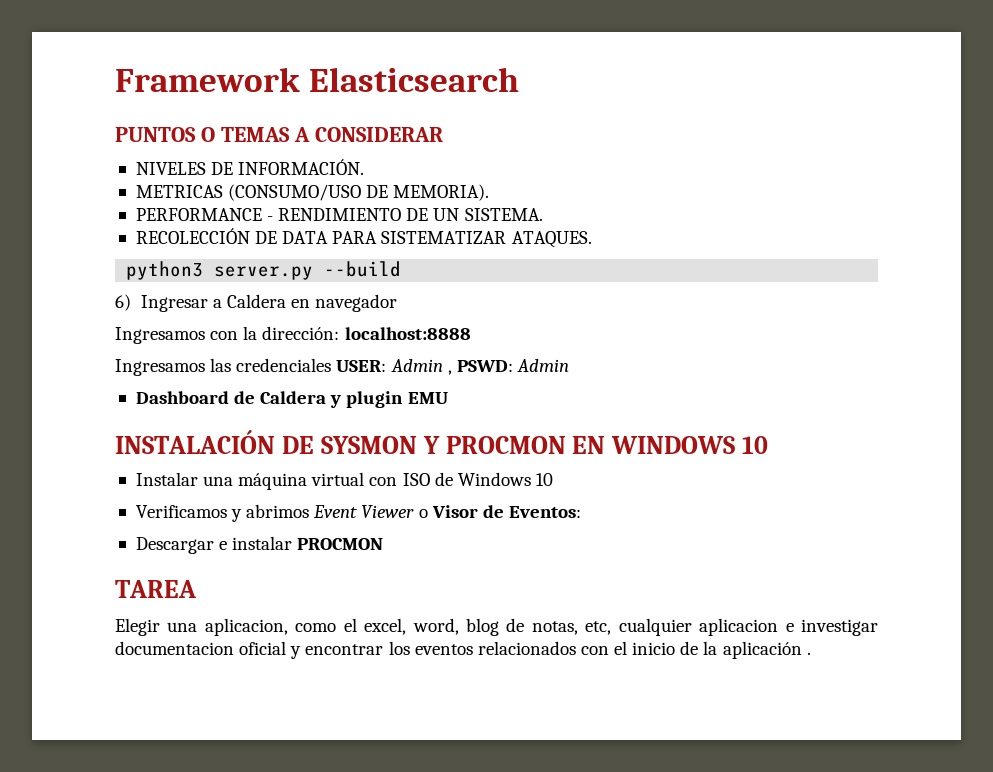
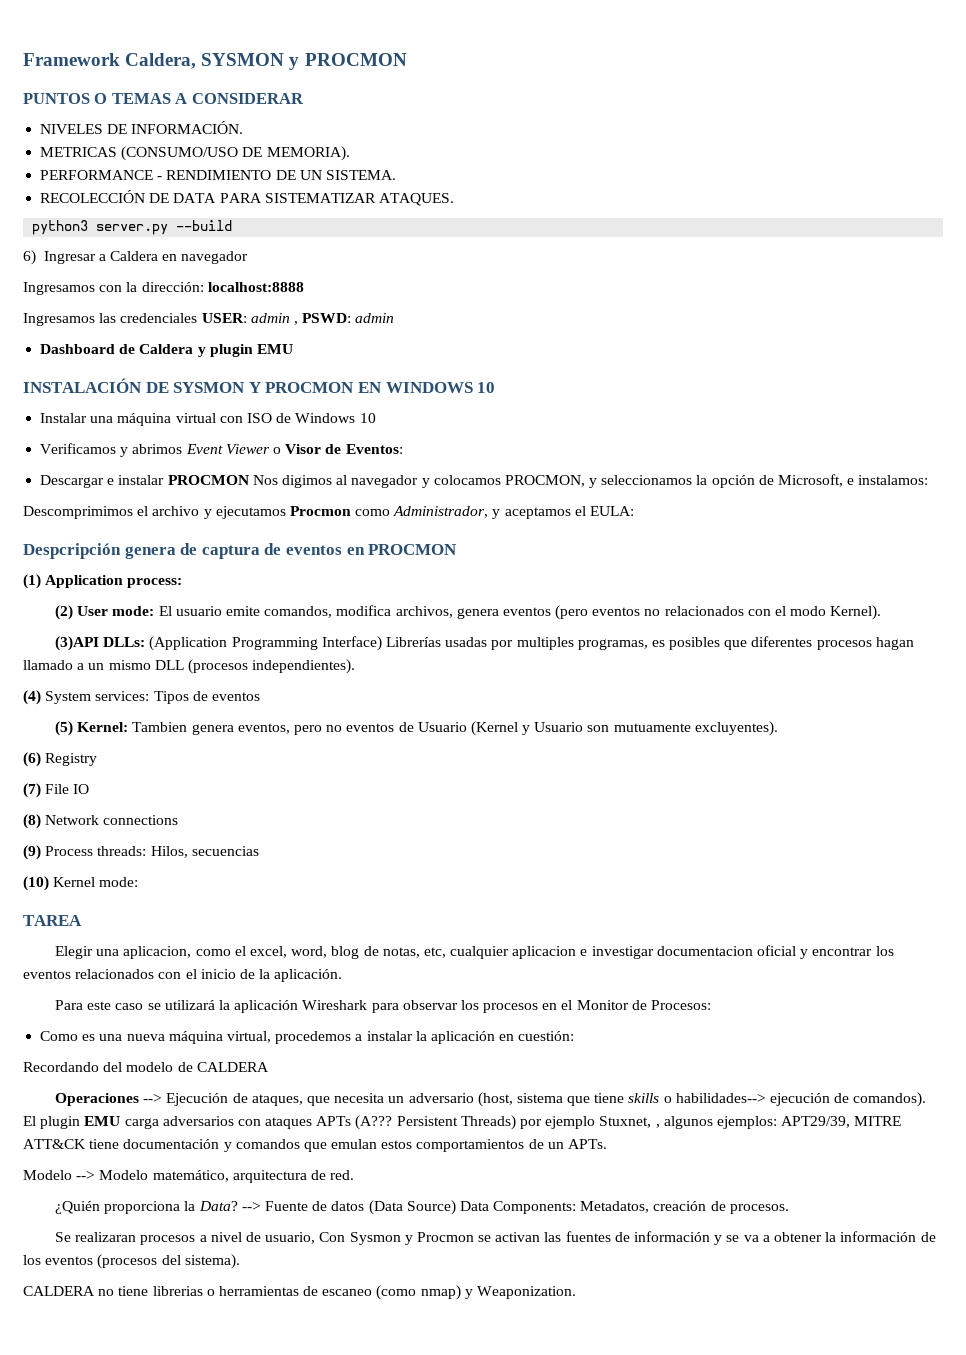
- Framework Elasticsearch
+ Framework Caldera, SYSMON y PROCMON
- Ingresamos las credenciales USER: Admin , PSWD: Admin
+ Ingresamos las credenciales USER: admin , PSWD: admin
- Descargar e instalar PROCMON
+ Descargar e instalar PROCMON Nos digimos al navegador y colocamos PROCMON, y seleccionamos la opción de Microsoft, e instalamos:
+ Descomprimimos el archivo y ejecutamos Procmon como Administrador, y aceptamos el EULA:
+ Despcripción genera de captura de eventos en PROCMON
+ (1) Application process:
+ (2) User mode: El usuario emite comandos, modifica archivos, genera eventos (pero eventos no relacionados con el modo Kernel).
+ (3)API DLLs: (Application Programming Interface) Librerías usadas por multiples programas, es posibles que diferentes procesos hagan llamado a un mismo DLL (procesos independientes).
+ (4) System services: Tipos de eventos
+ (5) Kernel: Tambien genera eventos, pero no eventos de Usuario (Kernel y Usuario son mutuamente excluyentes).
+ (6) Registry
+ (7) File IO
+ (8) Network connections
+ (9) Process threads: Hilos, secuencias
+ (10) Kernel mode:
- Elegir una aplicacion, como el excel, word, blog de notas, etc, cualquier aplicacion e investigar documentacion oficial y encontrar los eventos relacionados con el inicio de la aplicación .
+ Elegir una aplicacion, como el excel, word, blog de notas, etc, cualquier aplicacion e investigar documentacion oficial y encontrar los eventos relacionados con el inicio de la aplicación.
+ Para este caso se utilizará la aplicación Wireshark para observar los procesos en el Monitor de Procesos:
+ Como es una nueva máquina virtual, procedemos a instalar la aplicación en cuestión:
+ Recordando del modelo de CALDERA
+ Operaciones --> Ejecución de ataques, que necesita un adversario (host, sistema que tiene skills o habilidades--> ejecución de comandos). El plugin EMU carga adversarios con ataques APTs (A??? Persistent Threads) por ejemplo Stuxnet, , algunos ejemplos: APT29/39, MITRE ATT&CK tiene documentación y comandos que emulan estos comportamientos de un APTs.
+ Modelo --> Modelo matemático, arquitectura de red.
+ ¿Quién proporciona la Data? --> Fuente de datos (Data Source) Data Components: Metadatos, creación de procesos.
+ Se realizaran procesos a nivel de usuario, Con Sysmon y Procmon se activan las fuentes de información y se va a obtener la información de los eventos (procesos del sistema).
+ CALDERA no tiene librerias o herramientas de escaneo (como nmap) y Weaponization.

